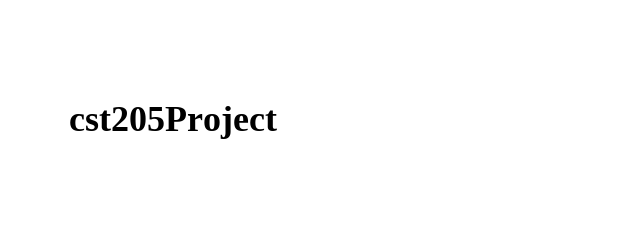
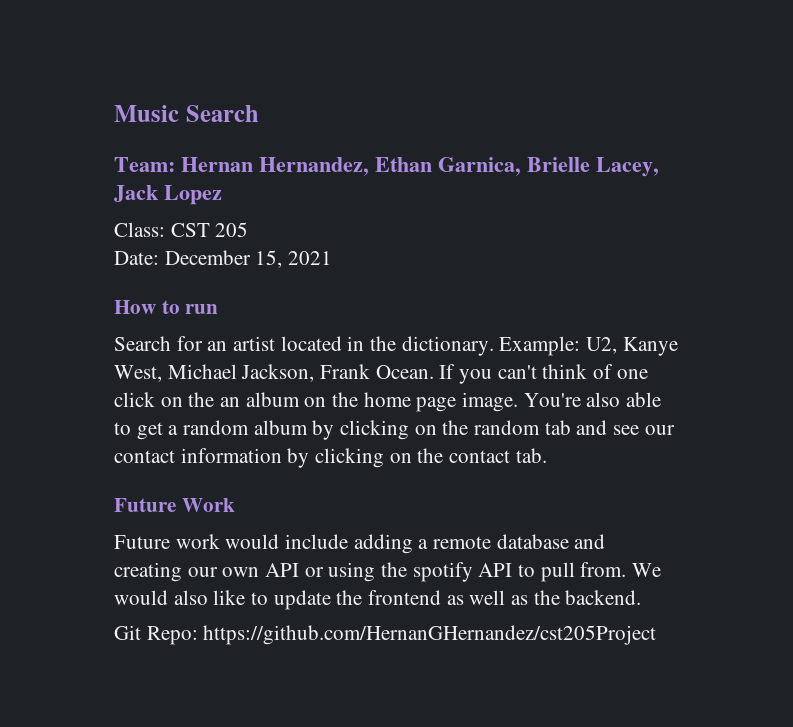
- cst205Project
+ Music Search
+ Team: Hernan Hernandez, Ethan Garnica, Brielle Lacey, Jack Lopez
+ Class: CST 205
+ Date: December 15, 2021
+ How to run
+ Search for an artist located in the dictionary. Example: U2, Kanye West, Michael Jackson, Frank Ocean. If you can't think of one click on the an album on the home page image. You're also able to get a random album by clicking on the random tab and see our contact information by clicking on the contact tab.
+ Future Work
+ Future work would include adding a remote database and creating our own API or using the spotify API to pull from. We would also like to update the frontend as well as the backend.
+ Git Repo: https://github.com/HernanGHernandez/cst205Project

